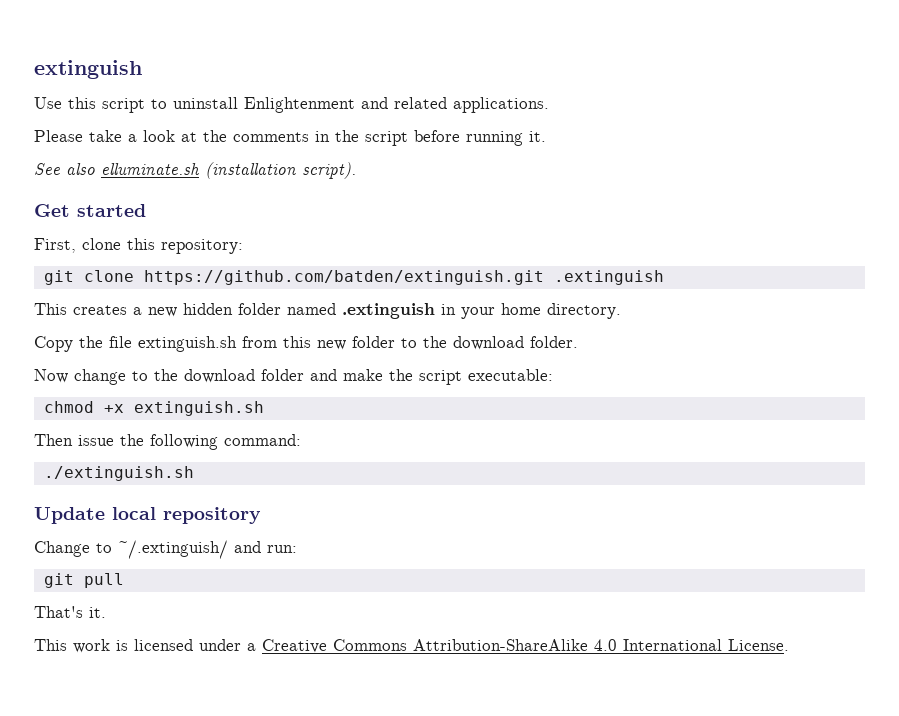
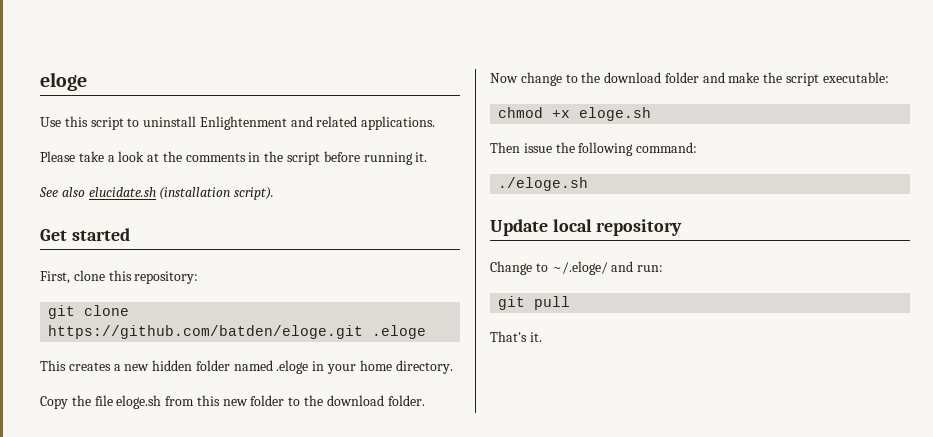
- extinguish
+ eloge
- See also elluminate.sh (installation script).
+ See also elucidate.sh (installation script).
- git clone https://github.com/batden/extinguish.git .extinguish
+ git clone https://github.com/batden/eloge.git .eloge
- This creates a new hidden folder named .extinguish in your home directory.
+ This creates a new hidden folder named .eloge in your home directory.
- Copy the file extinguish.sh from this new folder to the download folder.
+ Copy the file eloge.sh from this new folder to the download folder.
- chmod +x extinguish.sh
+ chmod +x eloge.sh
- ./extinguish.sh
+ ./eloge.sh
- Change to ~/.extinguish/ and run:
+ Change to ~/.eloge/ and run:
- This work is licensed under a Creative Commons Attribution-ShareAlike 4.0 International License.

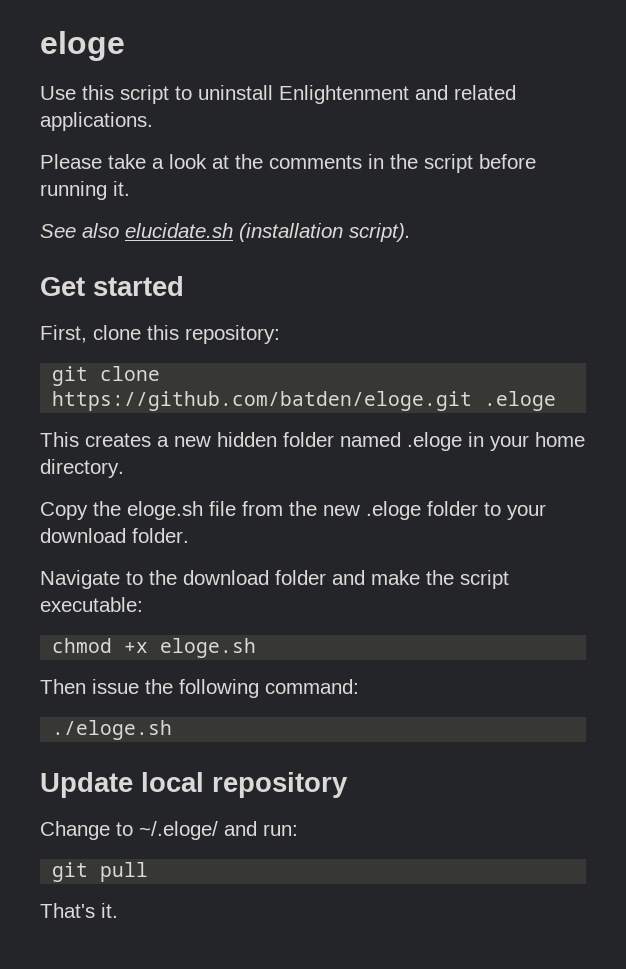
- Copy the file eloge.sh from this new folder to the download folder.
+ Copy the eloge.sh file from the new .eloge folder to your download folder.
- Now change to the download folder and make the script executable:
+ Navigate to the download folder and make the script executable:

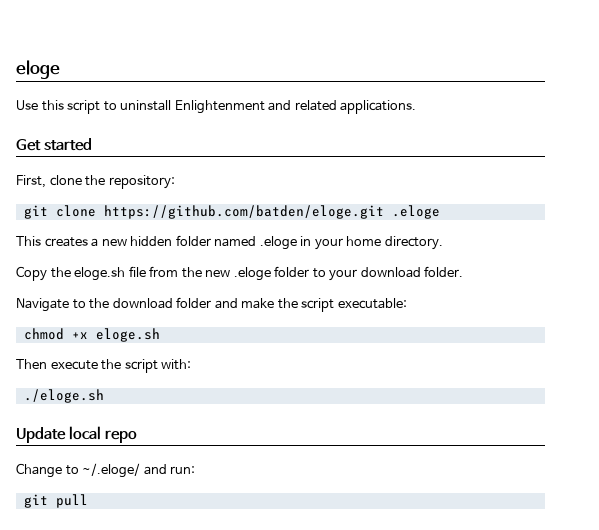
- Please take a look at the comments in the script before running it.
- See also elucidate.sh (installation script).
- First, clone this repository:
+ First, clone the repository:
- Then issue the following command:
+ Then execute the script with:
- Update local repository
+ Update local repo
- That's it.

